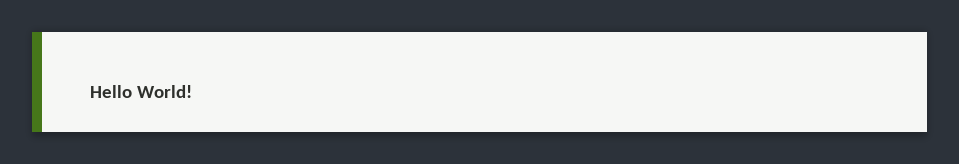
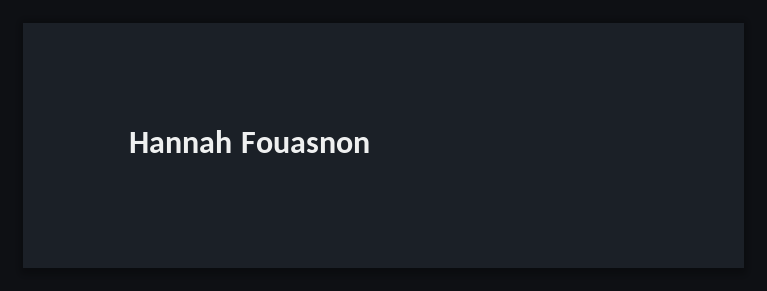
- Hello World!
+ Hannah Fouasnon

